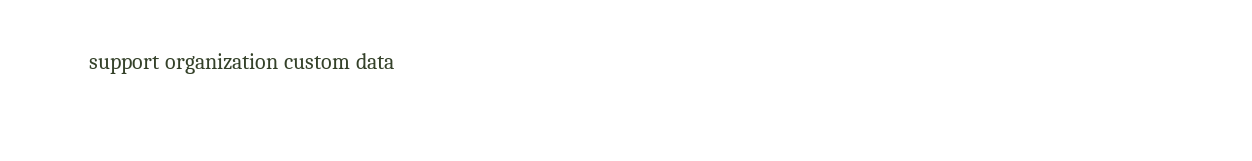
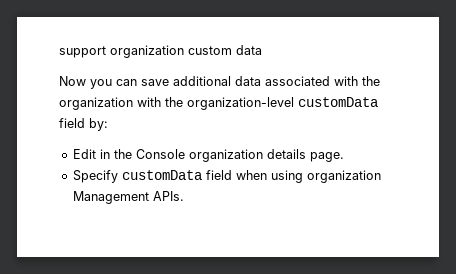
+ Now you can save additional data associated with the organization with the organization-level customData field by:
+ Edit in the Console organization details page.
+ Specify customData field when using organization Management APIs.

